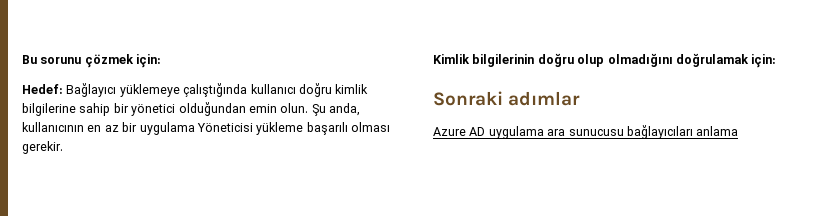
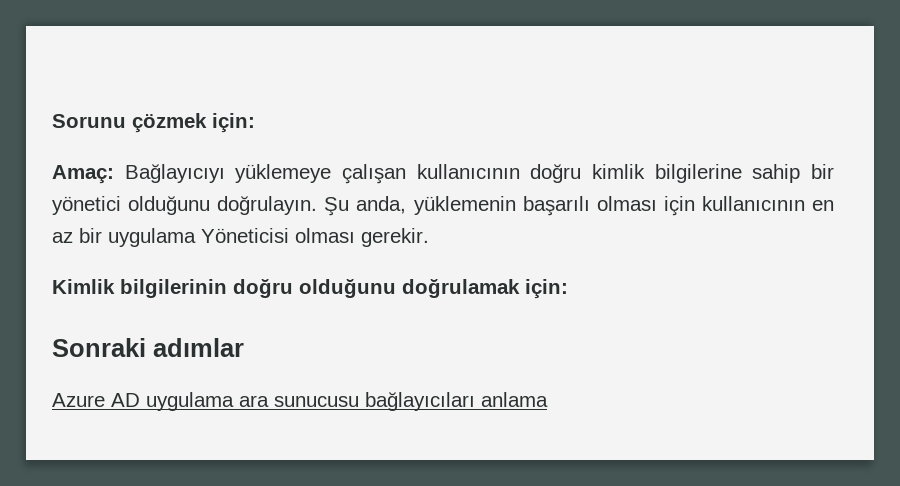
- Bu sorunu çözmek için:
+ Sorunu çözmek için:
- Hedef: Bağlayıcı yüklemeye çalıştığında kullanıcı doğru kimlik bilgilerine sahip bir yönetici olduğundan emin olun. Şu anda, kullanıcının en az bir uygulama Yöneticisi yükleme başarılı olması gerekir.
+ Amaç: Bağlayıcıyı yüklemeye çalışan kullanıcının doğru kimlik bilgilerine sahip bir yönetici olduğunu doğrulayın. Şu anda, yüklemenin başarılı olması için kullanıcının en az bir uygulama Yöneticisi olması gerekir.
- Kimlik bilgilerinin doğru olup olmadığını doğrulamak için:
+ Kimlik bilgilerinin doğru olduğunu doğrulamak için:

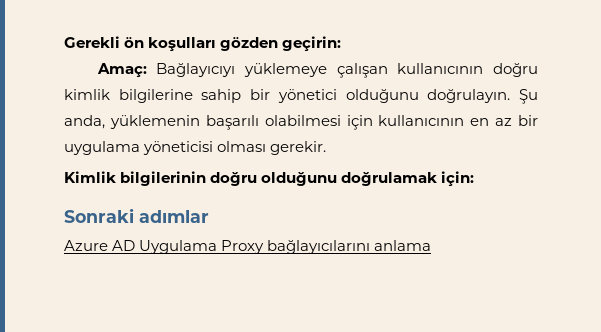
- Sorunu çözmek için:
+ Gerekli ön koşulları gözden geçirin:
- Şu anda, yüklemenin başarılı olması için kullanıcının en az bir uygulama Yöneticisi olması gerekir.
+ Şu anda, yüklemenin başarılı olabilmesi için kullanıcının en az bir uygulama yöneticisi olması gerekir.
- Azure AD uygulama ara sunucusu bağlayıcıları anlama
+ Azure AD Uygulama Proxy bağlayıcılarını anlama

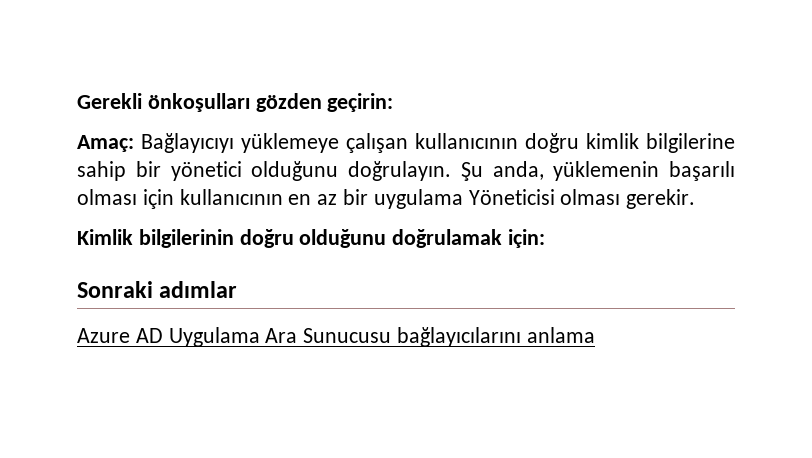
- Gerekli ön koşulları gözden geçirin:
+ Gerekli önkoşulları gözden geçirin:
- Şu anda, yüklemenin başarılı olabilmesi için kullanıcının en az bir uygulama yöneticisi olması gerekir.
+ Şu anda, yüklemenin başarılı olması için kullanıcının en az bir uygulama Yöneticisi olması gerekir.
- Azure AD Uygulama Proxy bağlayıcılarını anlama
+ Azure AD Uygulama Ara Sunucusu bağlayıcılarını anlama

